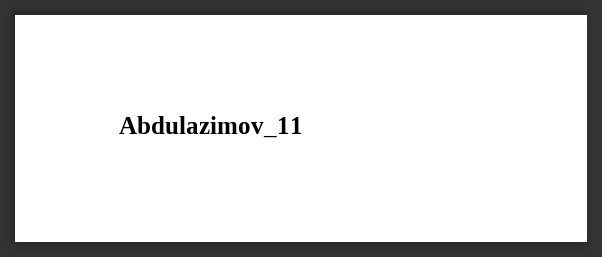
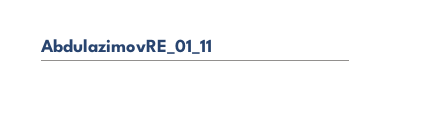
- Abdulazimov_11
+ AbdulazimovRE_01_11

